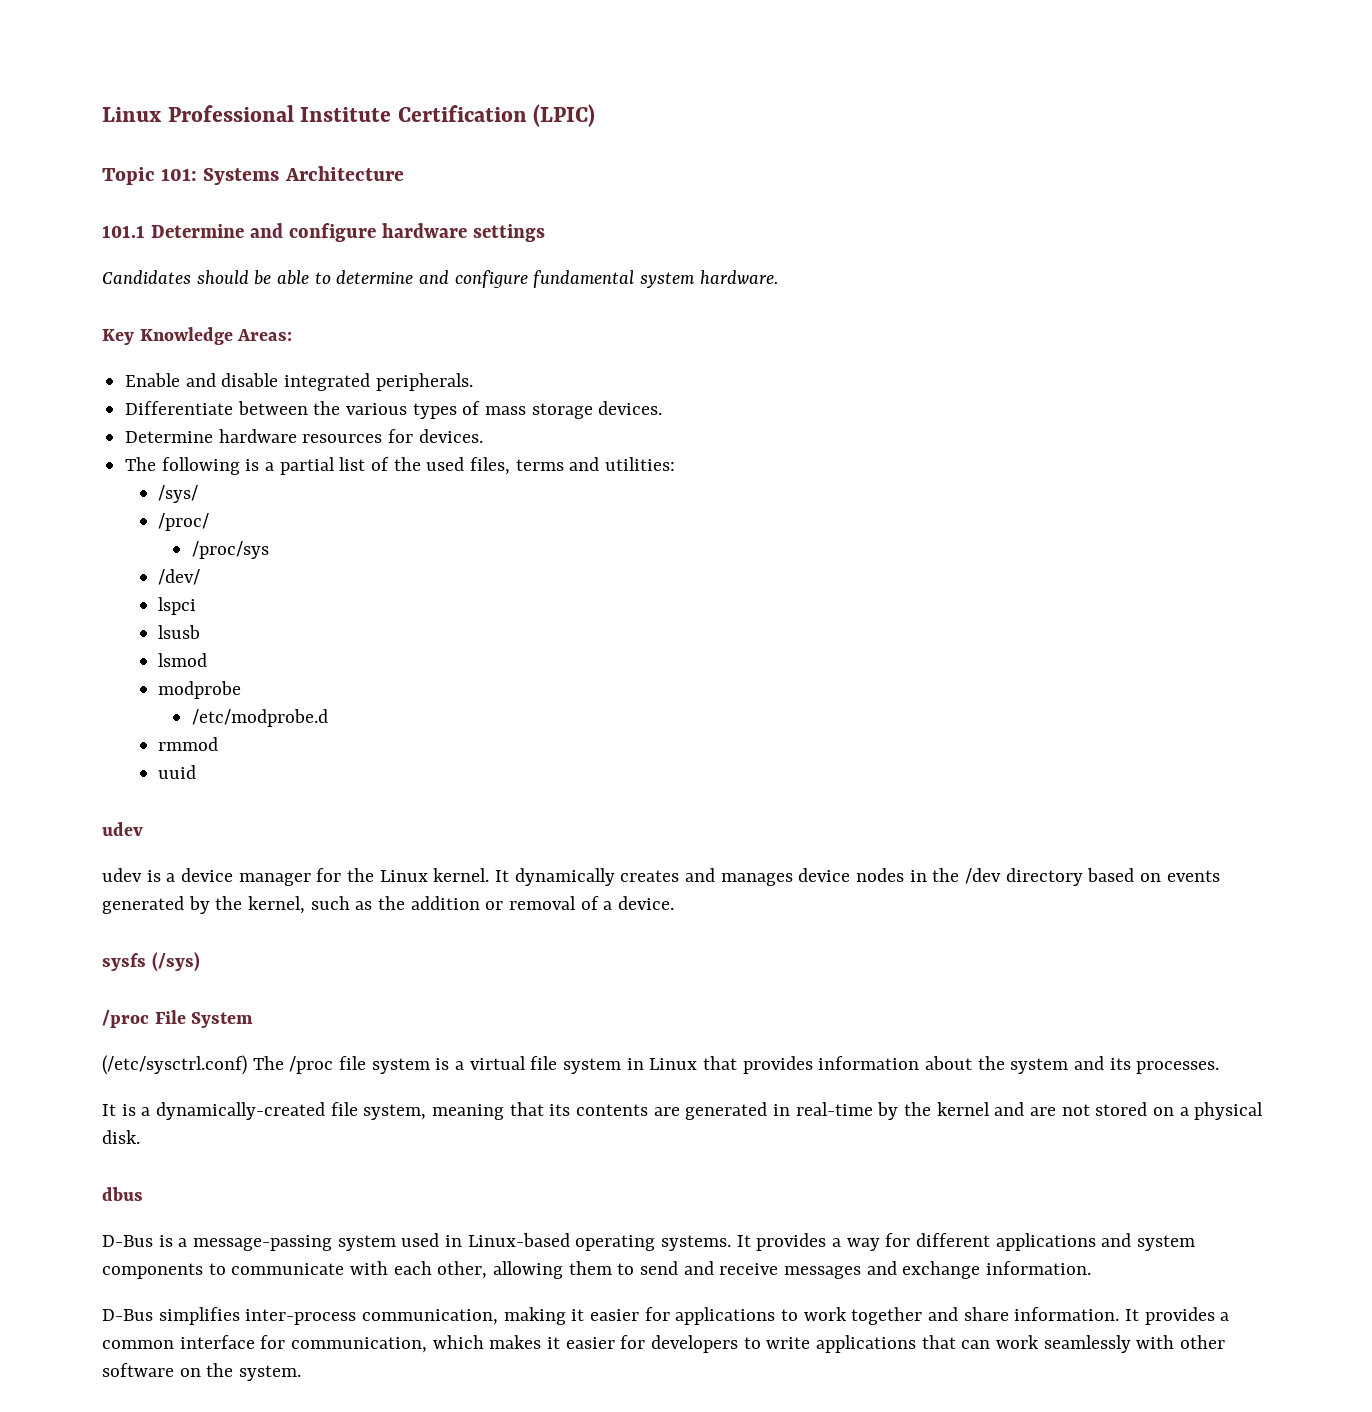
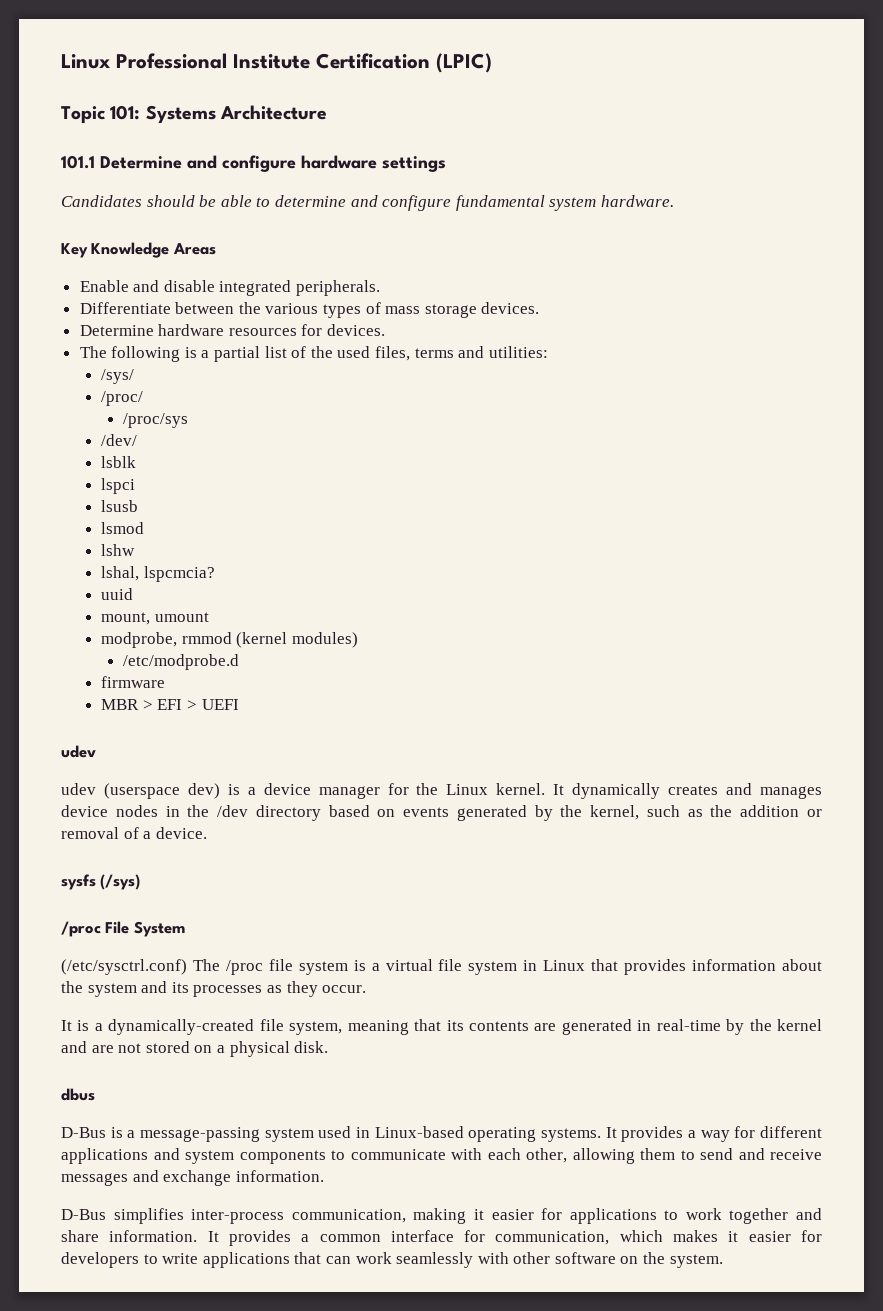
- Key Knowledge Areas:
+ Key Knowledge Areas
+ lsblk
- modprobe
+ lshw
+ lshal, lspcmcia?
+ uuid
+ mount, umount
+ modprobe, rmmod (kernel modules)
  /etc/modprobe.d
- rmmod
- uuid
+ firmware
+ MBR > EFI > UEFI
- udev is a device manager for the Linux kernel.
+ udev (userspace dev) is a device manager for the Linux kernel.
- (/etc/sysctrl.conf) The /proc file system is a virtual file system in Linux that provides information about the system and its processes.
+ (/etc/sysctrl.conf) The /proc file system is a virtual file system in Linux that provides information about the system and its processes as they occur.

